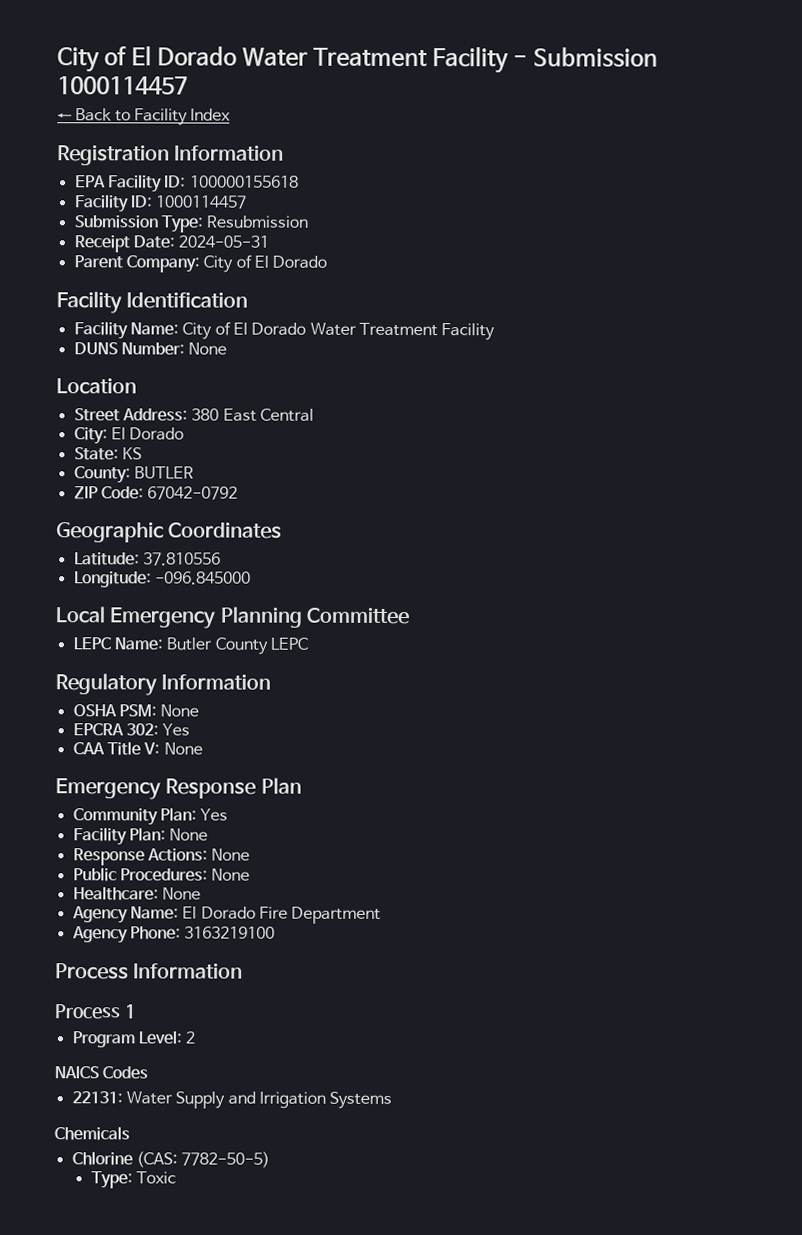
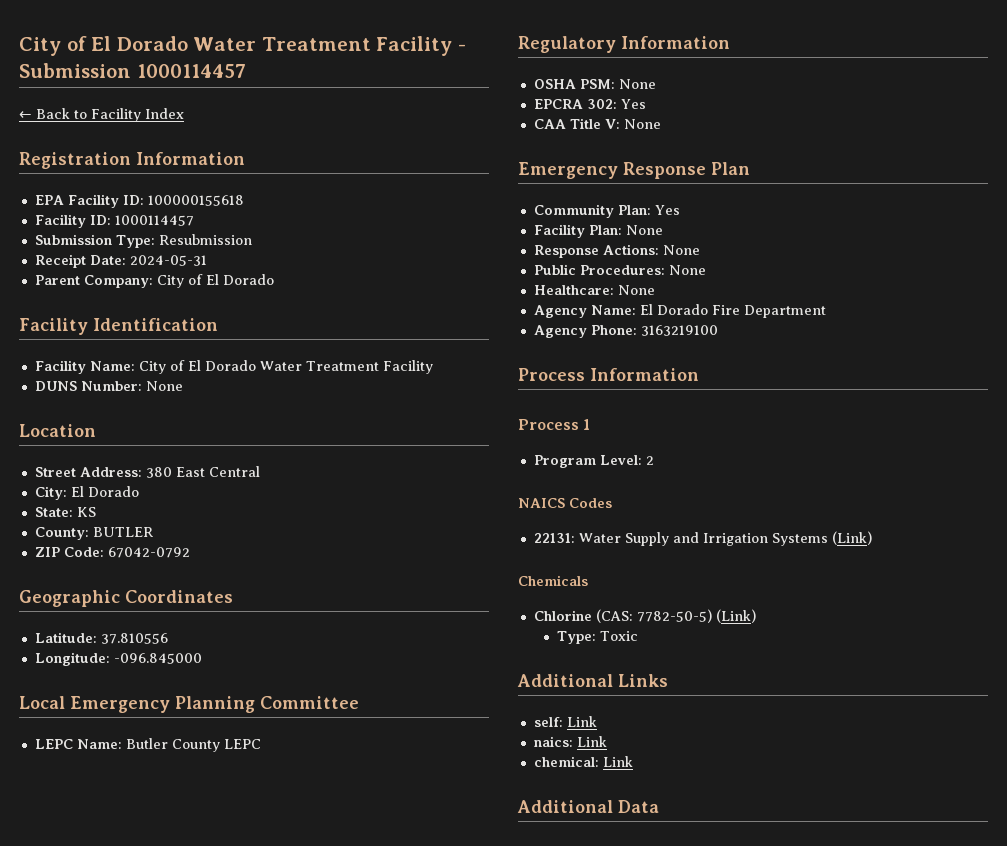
- 22131: Water Supply and Irrigation Systems
+ 22131: Water Supply and Irrigation Systems (Link)
- Chlorine (CAS: 7782-50-5)
+ Chlorine (CAS: 7782-50-5) (Link)
+ Additional Links
+ self: Link
+ naics: Link
+ chemical: Link
+ Additional Data

